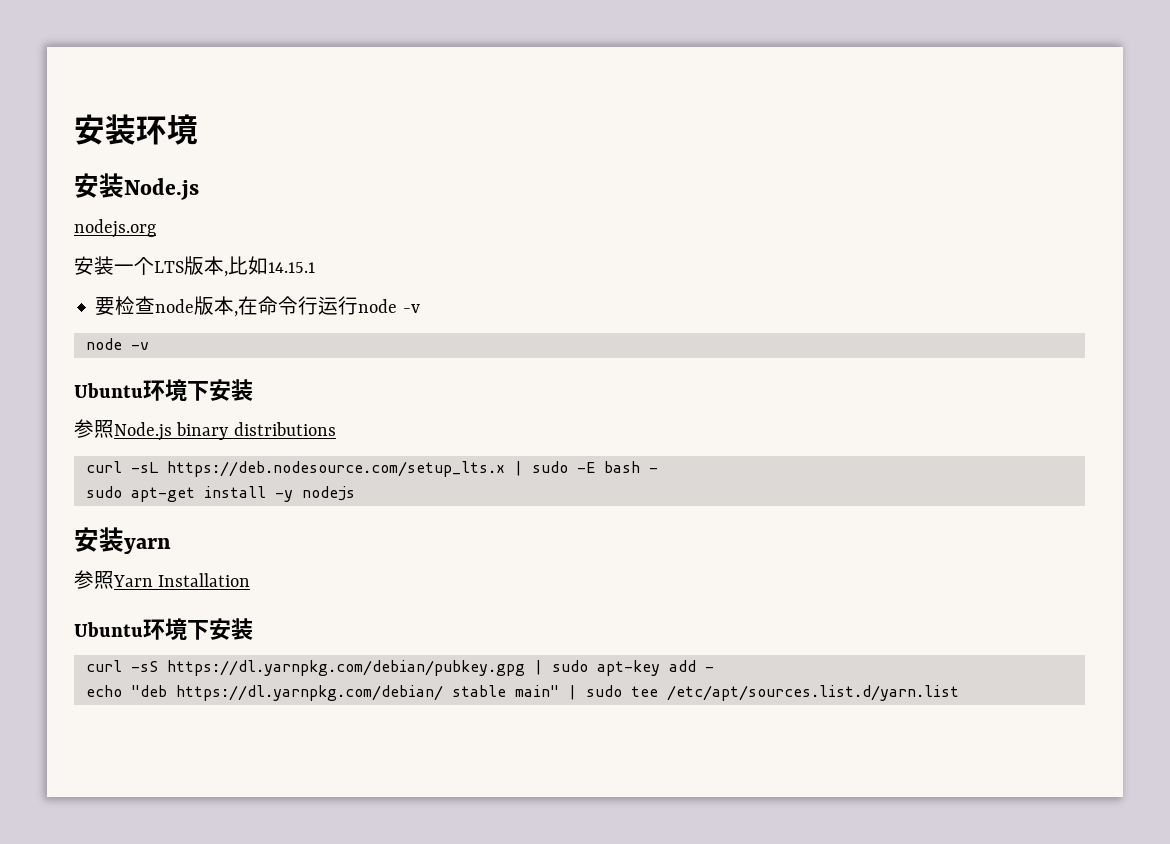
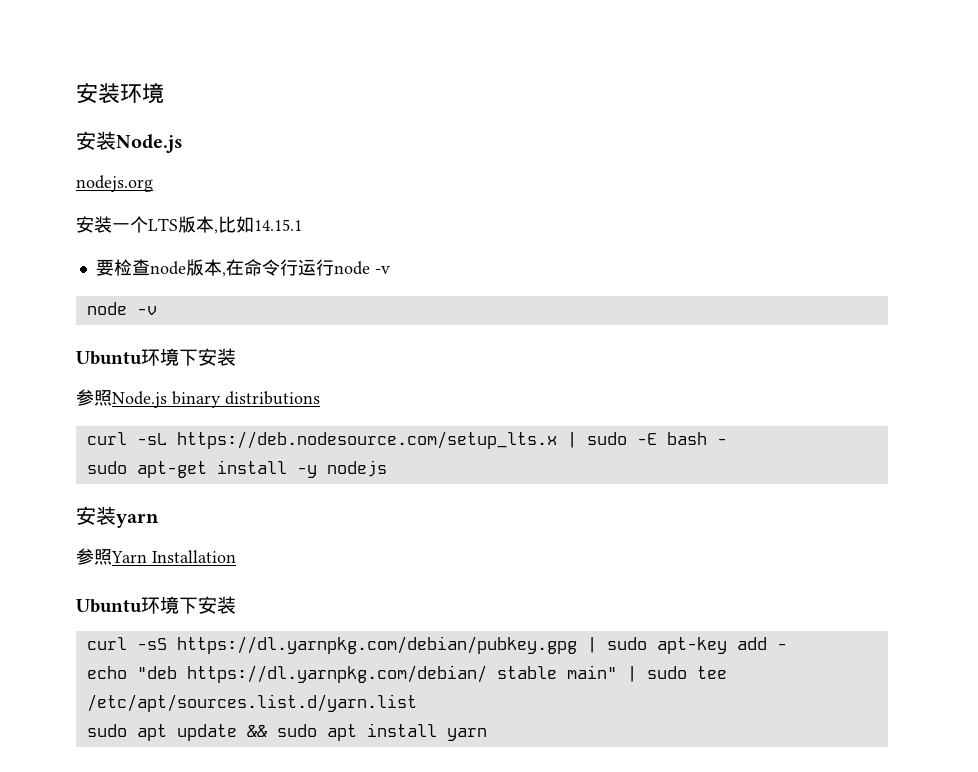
+ sudo apt update && sudo apt install yarn

